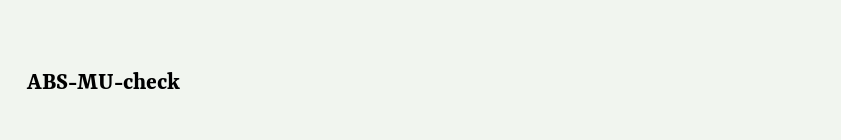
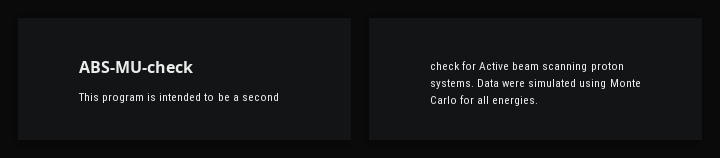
+ This program is intended to be a second check for Active beam scanning proton systems. Data were simulated using Monte Carlo for all energies.

